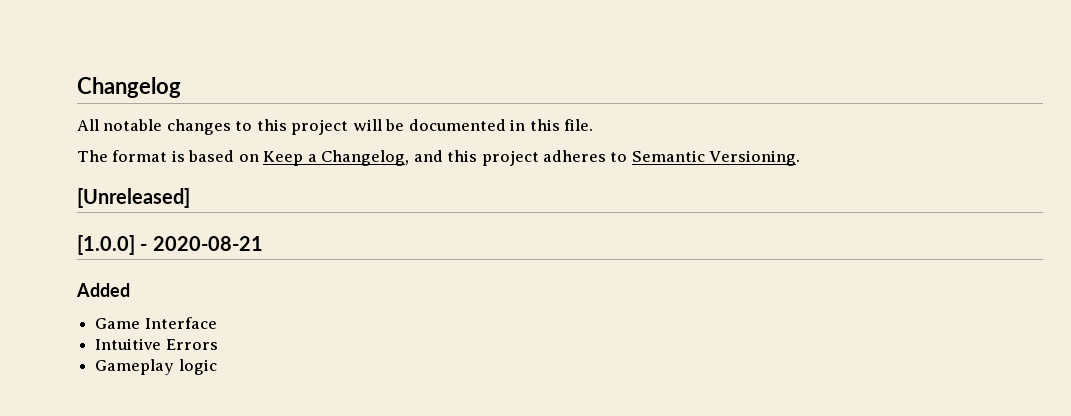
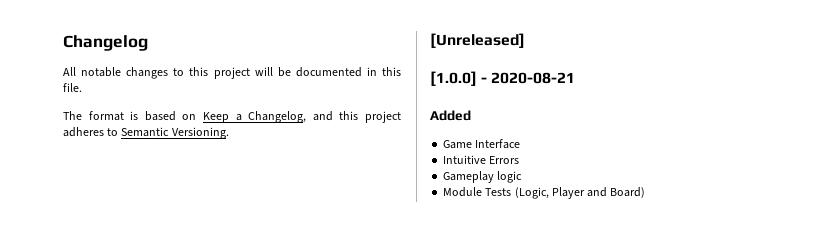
+ Module Tests (Logic, Player and Board)

